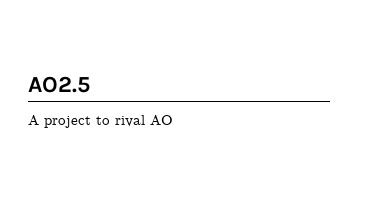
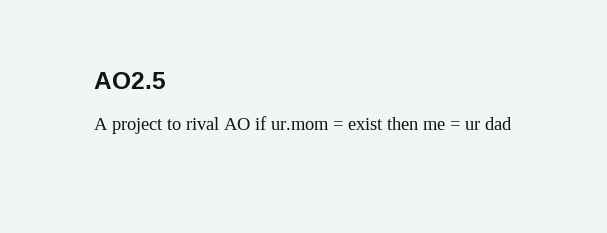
- A project to rival AO
+ A project to rival AO if ur.mom = exist then me = ur dad

